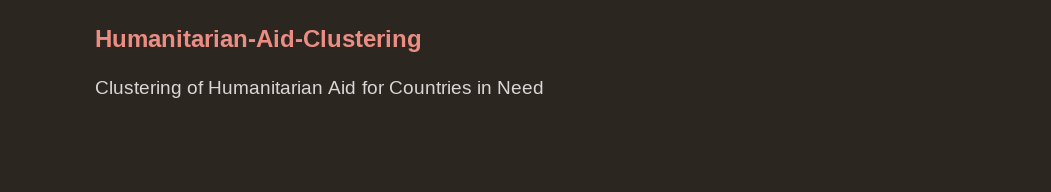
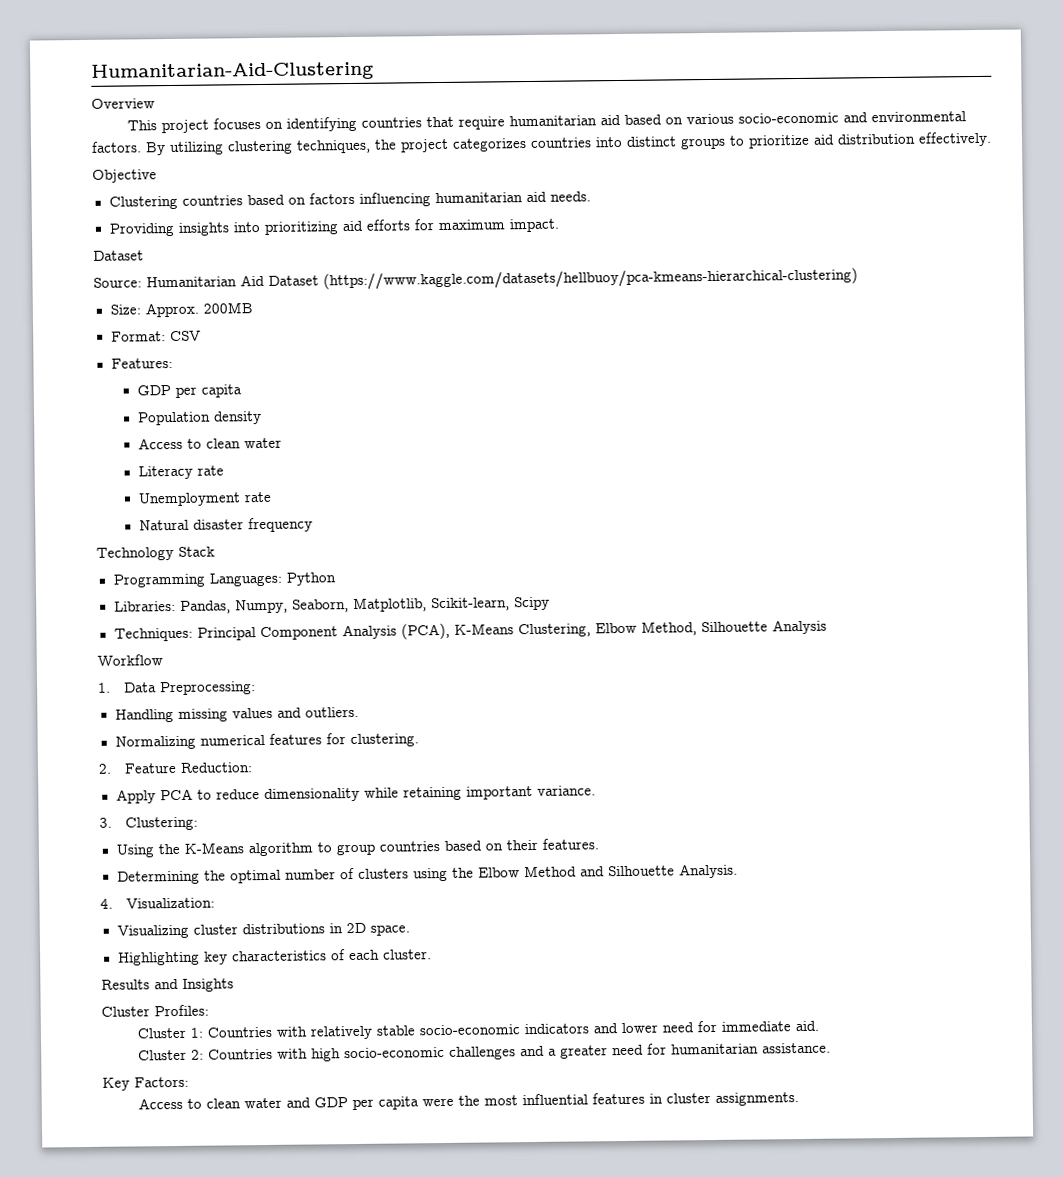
- Clustering of Humanitarian Aid for Countries in Need
+ Overview
+ This project focuses on identifying countries that require humanitarian aid based on various socio-economic and environmental factors. By utilizing clustering techniques, the project categorizes countries into distinct groups to prioritize aid distribution effectively.
+ Objective
+ Clustering countries based on factors influencing humanitarian aid needs.
+ Providing insights into prioritizing aid efforts for maximum impact.
+ Dataset
+ Source: Humanitarian Aid Dataset (https://www.kaggle.com/datasets/hellbuoy/pca-kmeans-hierarchical-clustering)
+ Size: Approx. 200MB
+ Format: CSV
+ Features:
+ GDP per capita
+ Population density
+ Access to clean water
+ Literacy rate
+ Unemployment rate
+ Natural disaster frequency
+ Technology Stack
+ Programming Languages: Python
+ Libraries: Pandas, Numpy, Seaborn, Matplotlib, Scikit-learn, Scipy
+ Techniques: Principal Component Analysis (PCA), K-Means Clustering, Elbow Method, Silhouette Analysis
+ Workflow
+ 1. Data Preprocessing:
+ Handling missing values and outliers.
+ Normalizing numerical features for clustering.
+ 2. Feature Reduction:
+ Apply PCA to reduce dimensionality while retaining important variance.
+ 3. Clustering:
+ Using the K-Means algorithm to group countries based on their features.
+ Determining the optimal number of clusters using the Elbow Method and Silhouette Analysis.
+ 4. Visualization:
+ Visualizing cluster distributions in 2D space.
+ Highlighting key characteristics of each cluster.
+ Results and Insights
+ Cluster Profiles:
+ Cluster 1: Countries with relatively stable socio-economic indicators and lower need for immediate aid.
+ Cluster 2: Countries with high socio-economic challenges and a greater need for humanitarian assistance.
+ Key Factors:
+ Access to clean water and GDP per capita were the most influential features in cluster assignments.

